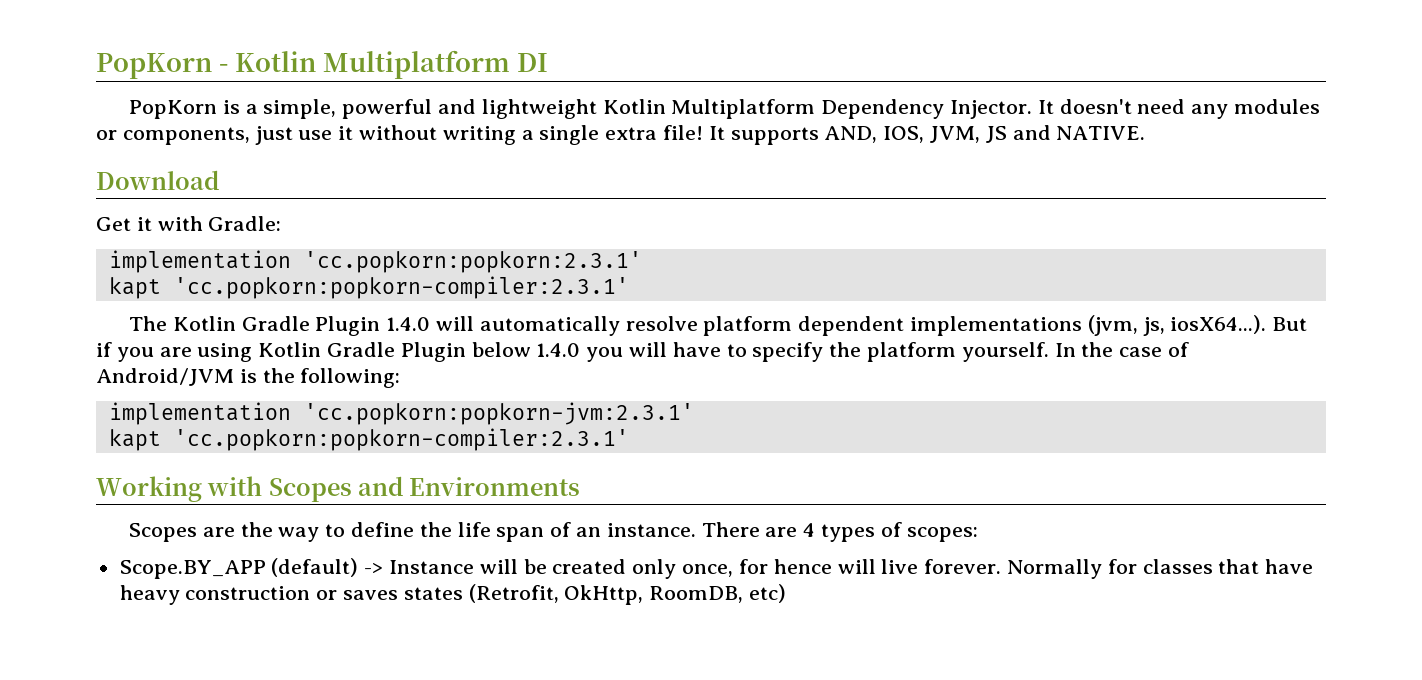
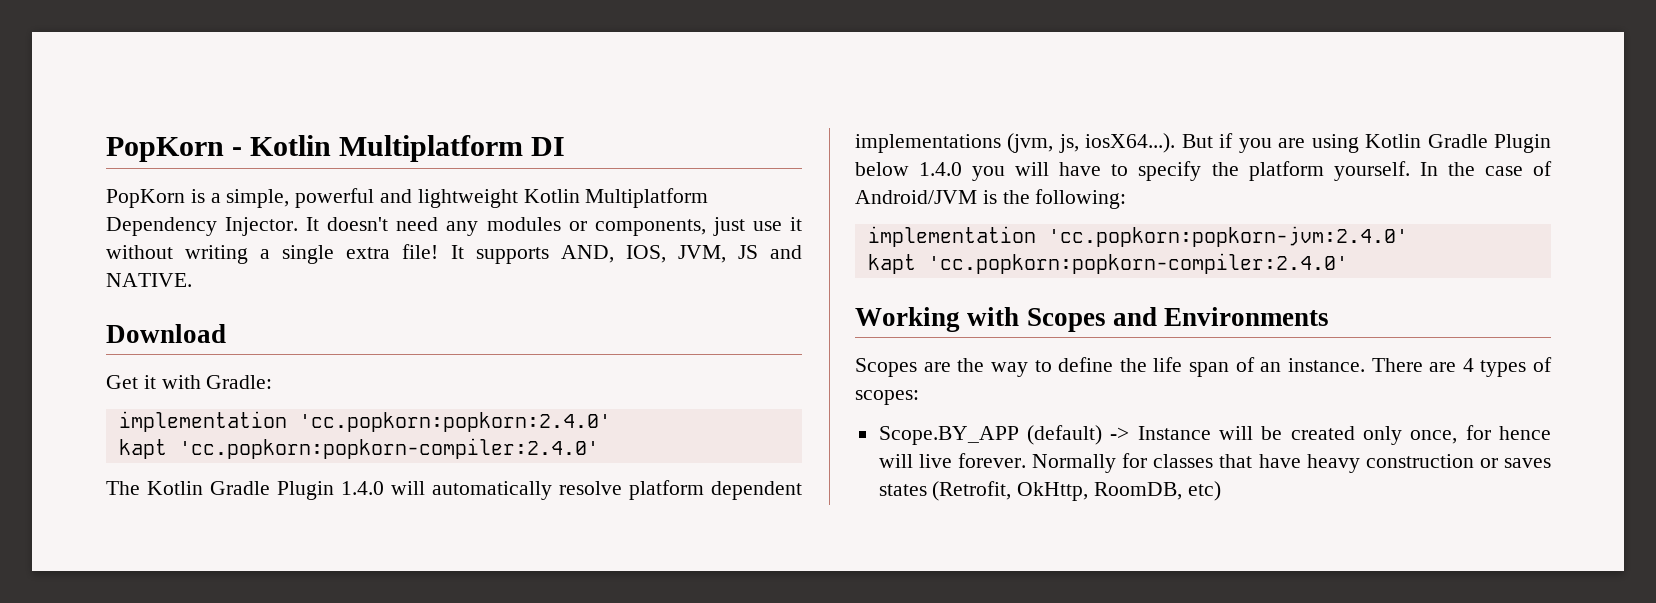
- implementation 'cc.popkorn:popkorn:2.3.1'
- kapt 'cc.popkorn:popkorn-compiler:2.3.1'
+ implementation 'cc.popkorn:popkorn:2.4.0'
+ kapt 'cc.popkorn:popkorn-compiler:2.4.0'
- implementation 'cc.popkorn:popkorn-jvm:2.3.1'
- kapt 'cc.popkorn:popkorn-compiler:2.3.1'
+ implementation 'cc.popkorn:popkorn-jvm:2.4.0'
+ kapt 'cc.popkorn:popkorn-compiler:2.4.0'

